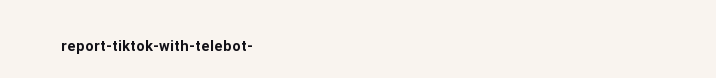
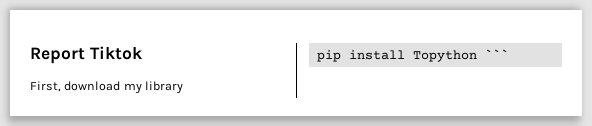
- report-tiktok-with-telebot-
+ Report Tiktok
+ First, download my library
+ pip install Topython ```

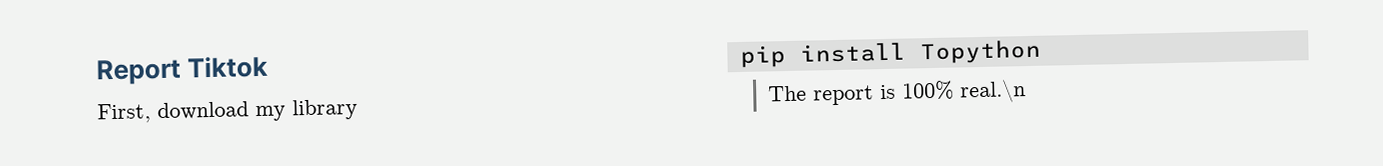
- pip install Topython ```
+ pip install Topython
+ The report is 100% real.\n

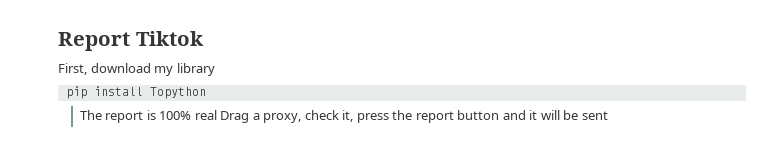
- The report is 100% real.\n
+ The report is 100% real Drag a proxy, check it, press the report button and it will be sent

